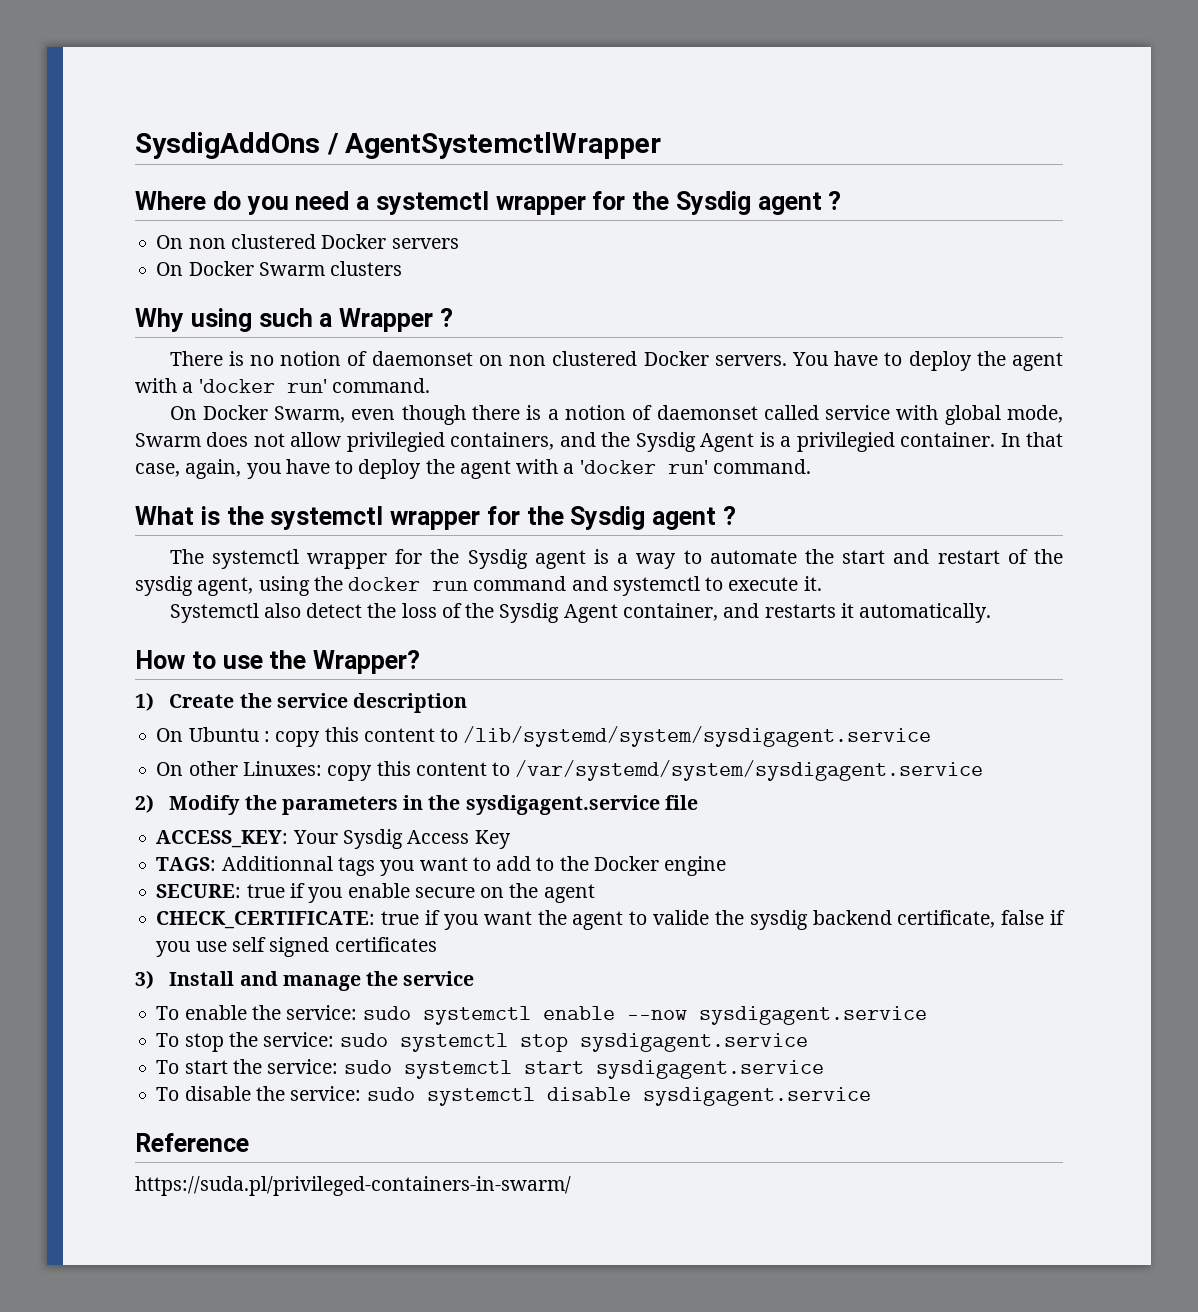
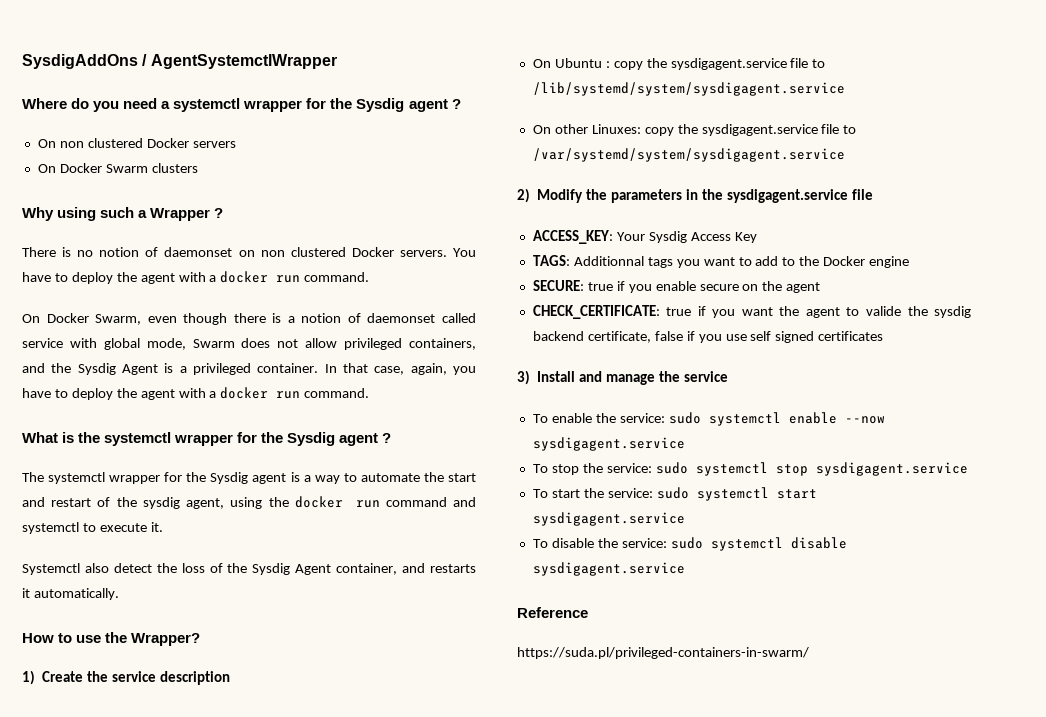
- You have to deploy the agent with a 'docker run' command.
+ You have to deploy the agent with a docker run command.
- On Docker Swarm, even though there is a notion of daemonset called service with global mode, Swarm does not allow privilegied containers, and the Sysdig Agent is a privilegied container.
+ On Docker Swarm, even though there is a notion of daemonset called service with global mode, Swarm does not allow privileged containers, and the Sysdig Agent is a privileged container.
- In that case, again, you have to deploy the agent with a 'docker run' command.
+ In that case, again, you have to deploy the agent with a docker run command.
- On Ubuntu : copy this content to /lib/systemd/system/sysdigagent.service
+ On Ubuntu : copy the sysdigagent.service file to /lib/systemd/system/sysdigagent.service
- On other Linuxes: copy this content to /var/systemd/system/sysdigagent.service
+ On other Linuxes: copy the sysdigagent.service file to /var/systemd/system/sysdigagent.service

